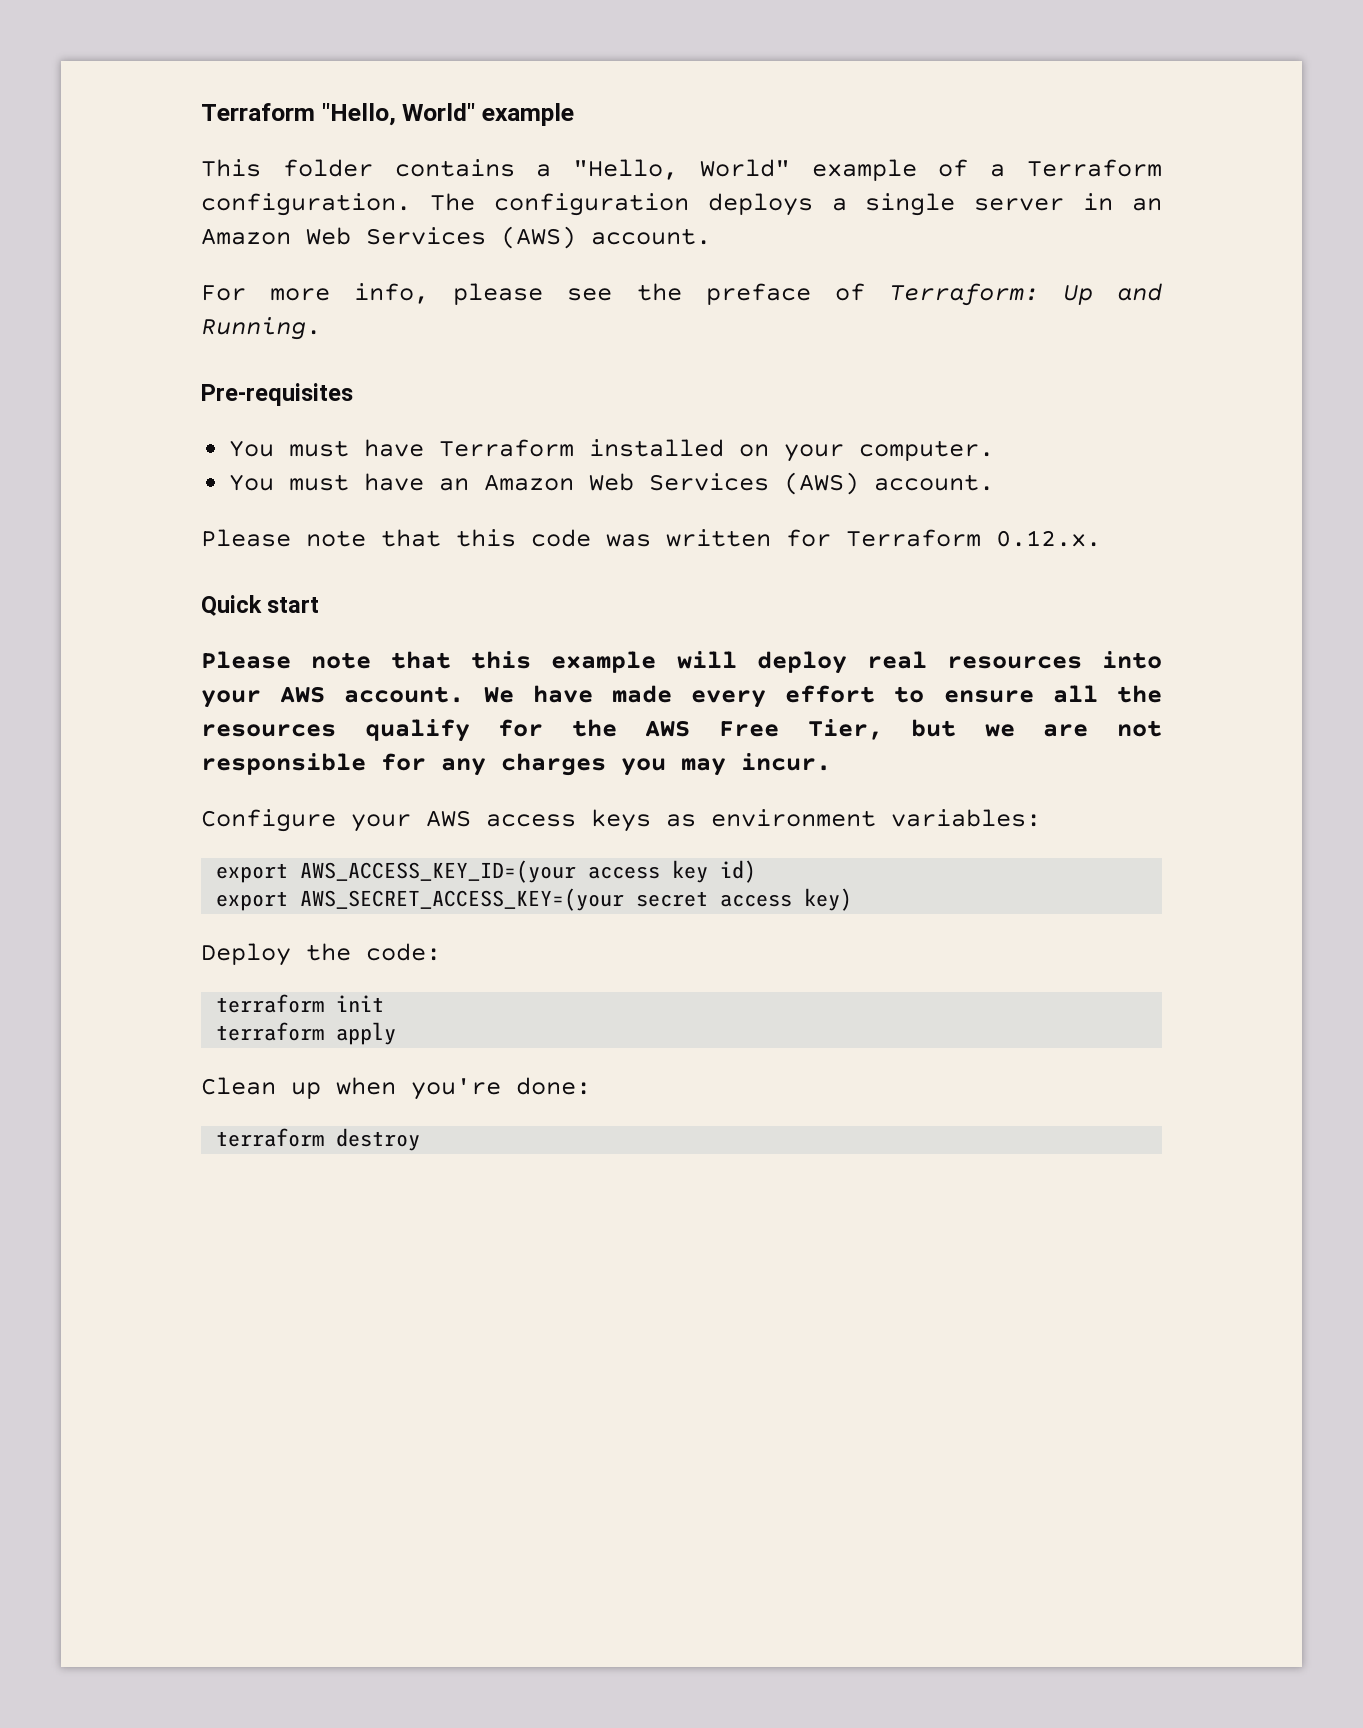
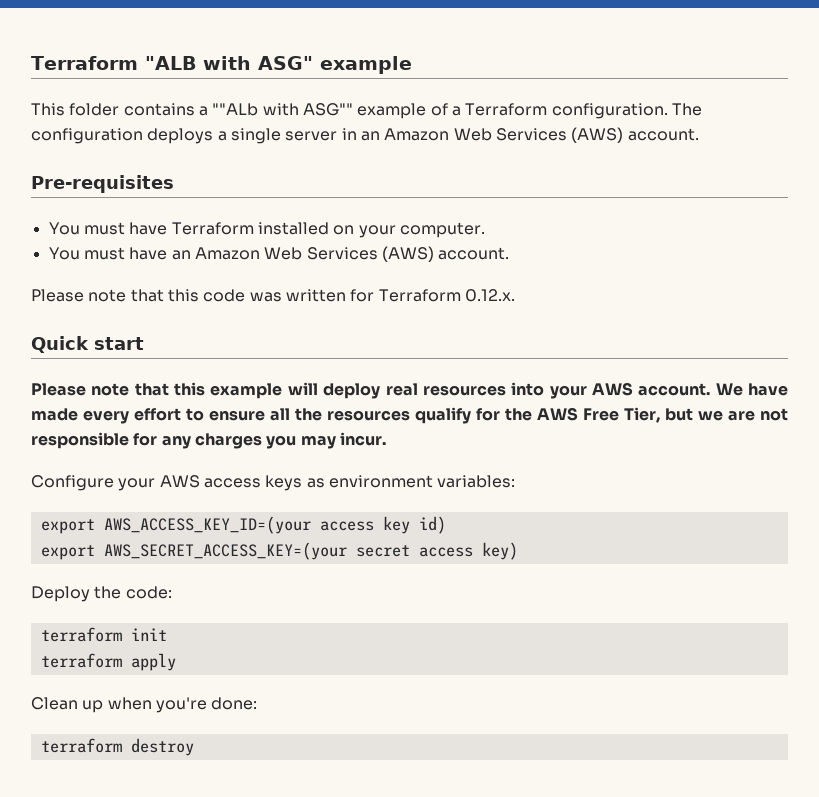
- Terraform "Hello, World" example
+ Terraform "ALB with ASG" example
- This folder contains a "Hello, World" example of a Terraform configuration.
+ This folder contains a ""ALb with ASG"" example of a Terraform configuration.
- For more info, please see the preface of Terraform: Up and Running.

